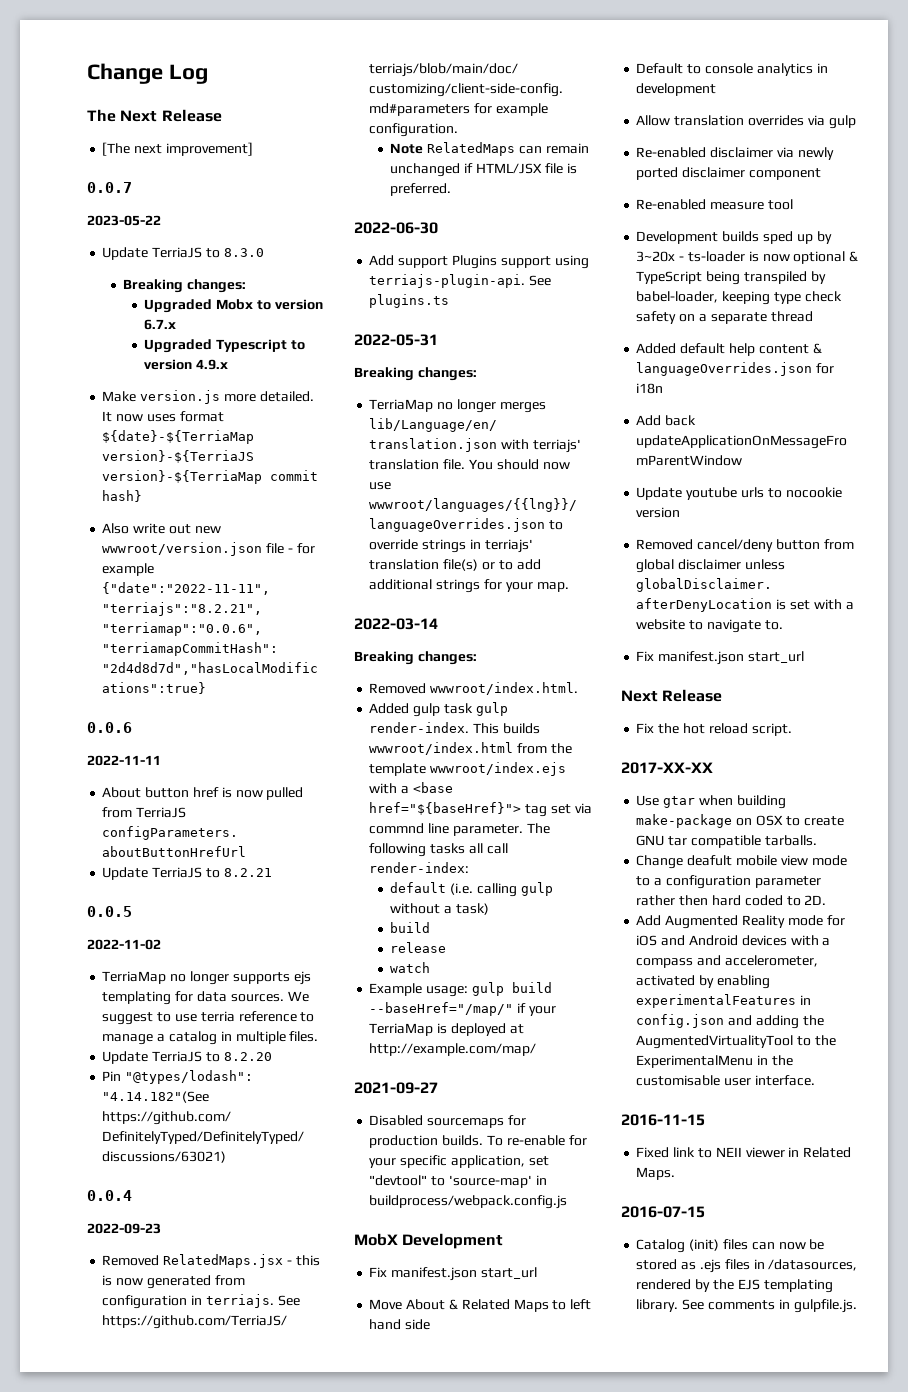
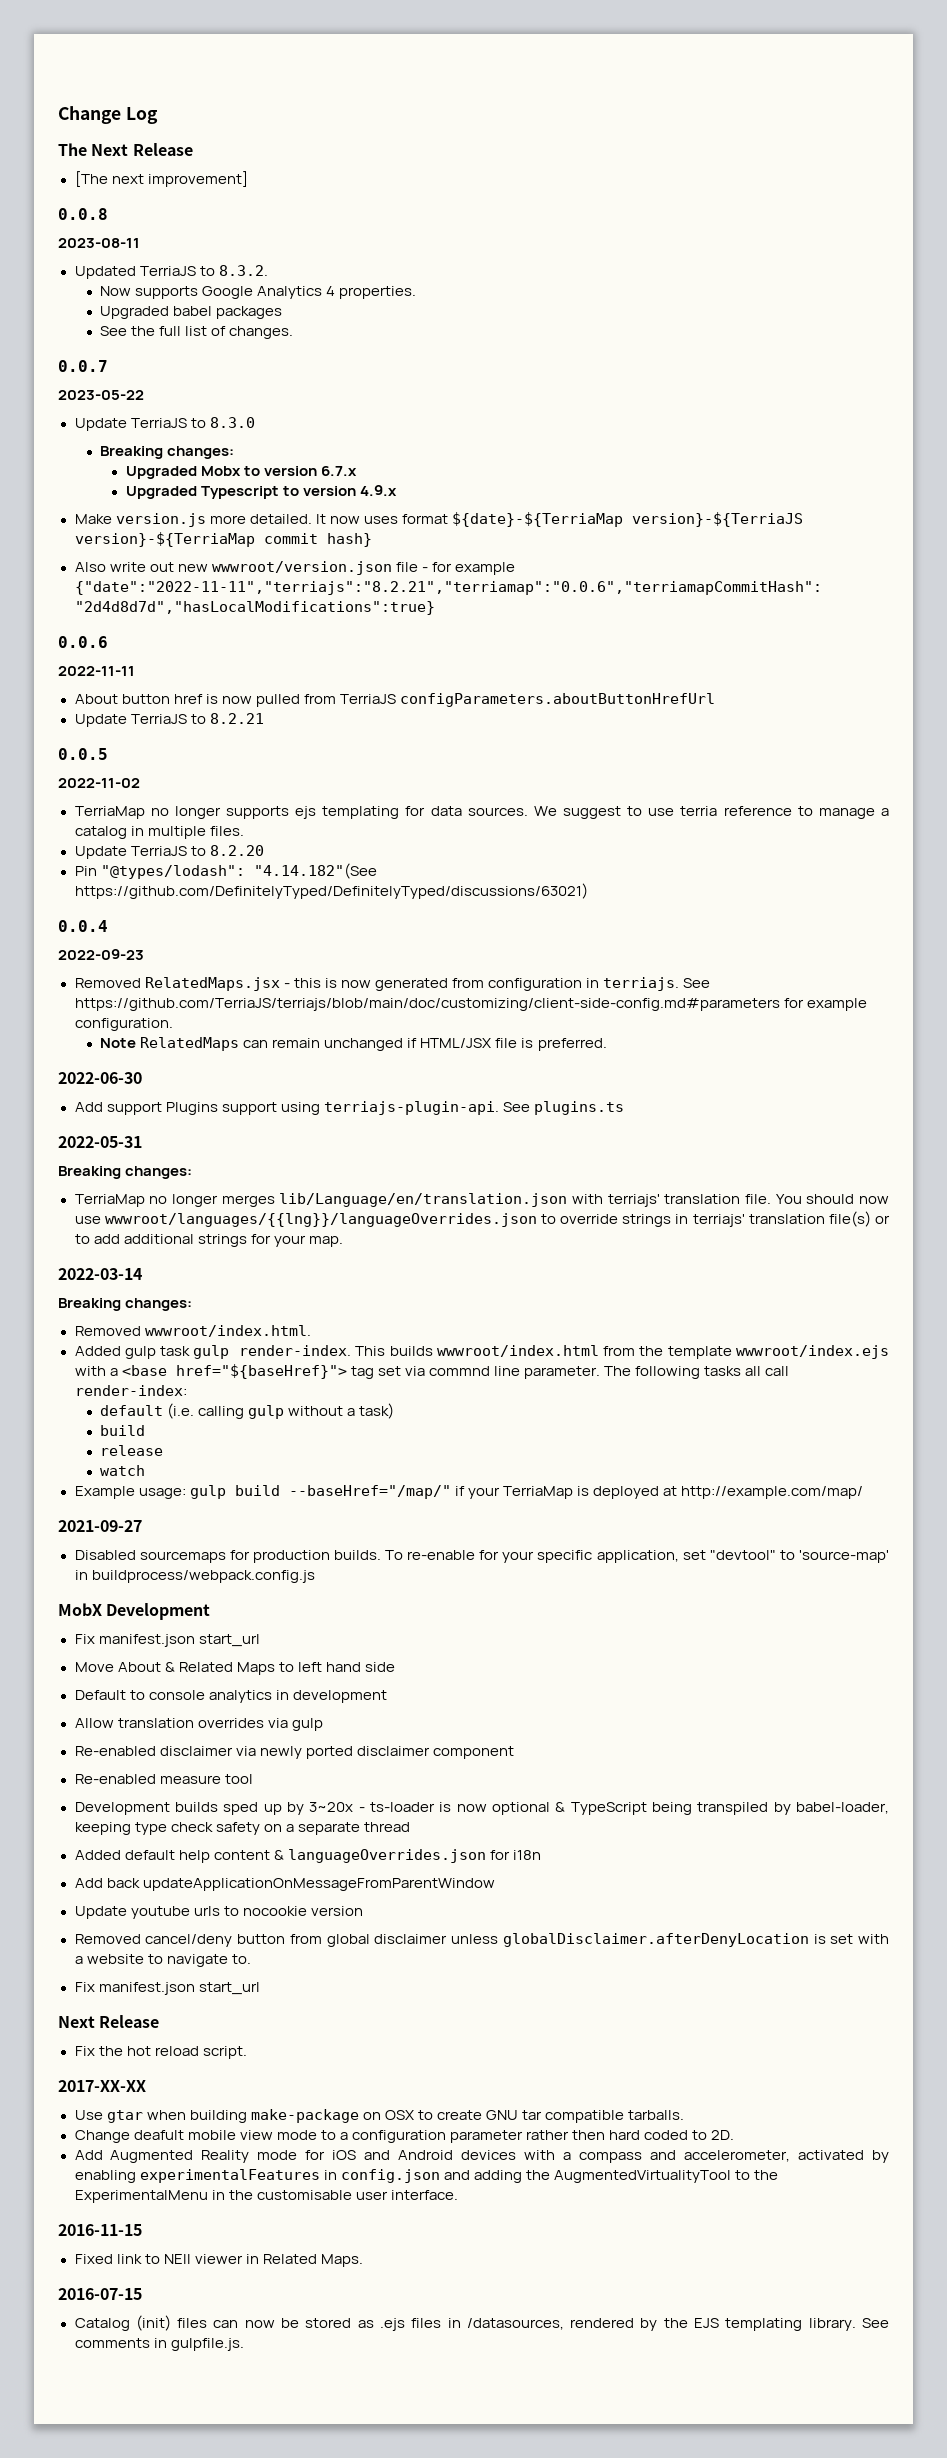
+ 0.0.8
+ 2023-08-11
+ Updated TerriaJS to 8.3.2.
+ Now supports Google Analytics 4 properties.
+ Upgraded babel packages
+ See the full list of changes.

